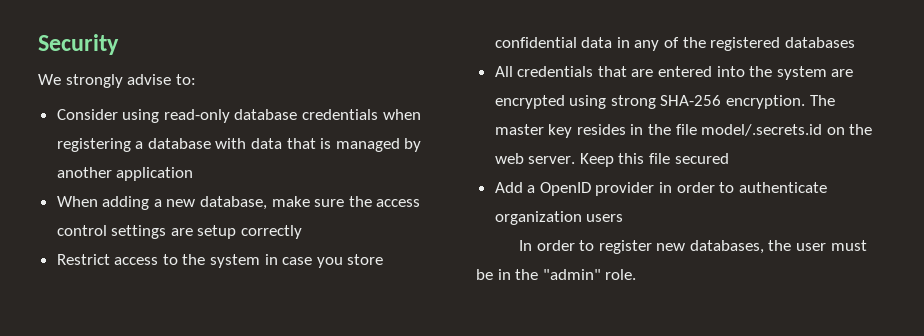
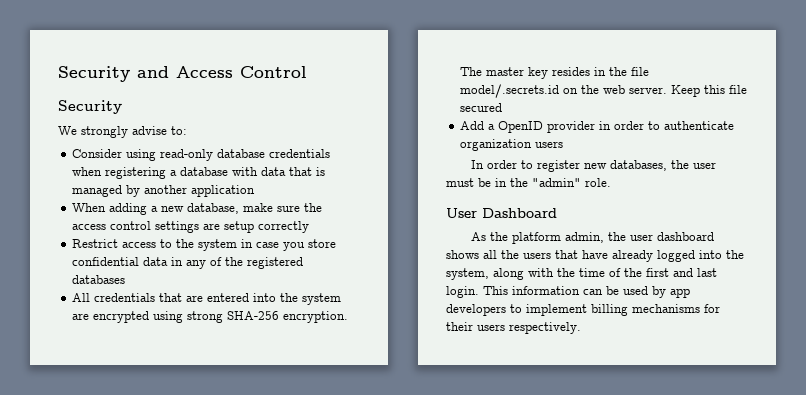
+ Security and Access Control
+ User Dashboard
+ As the platform admin, the user dashboard shows all the users that have already logged into the system, along with the time of the first and last login. This information can be used by app developers to implement billing mechanisms for their users respectively.

